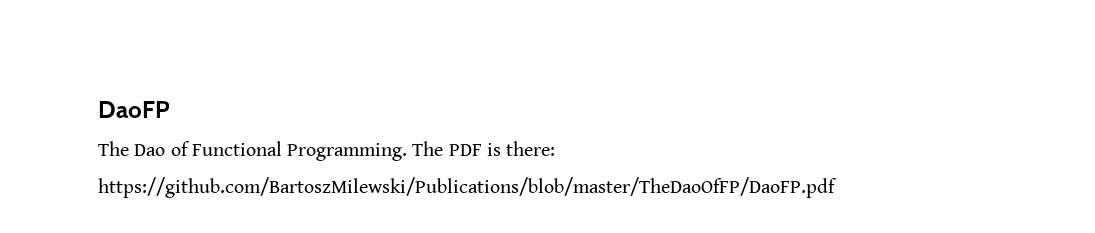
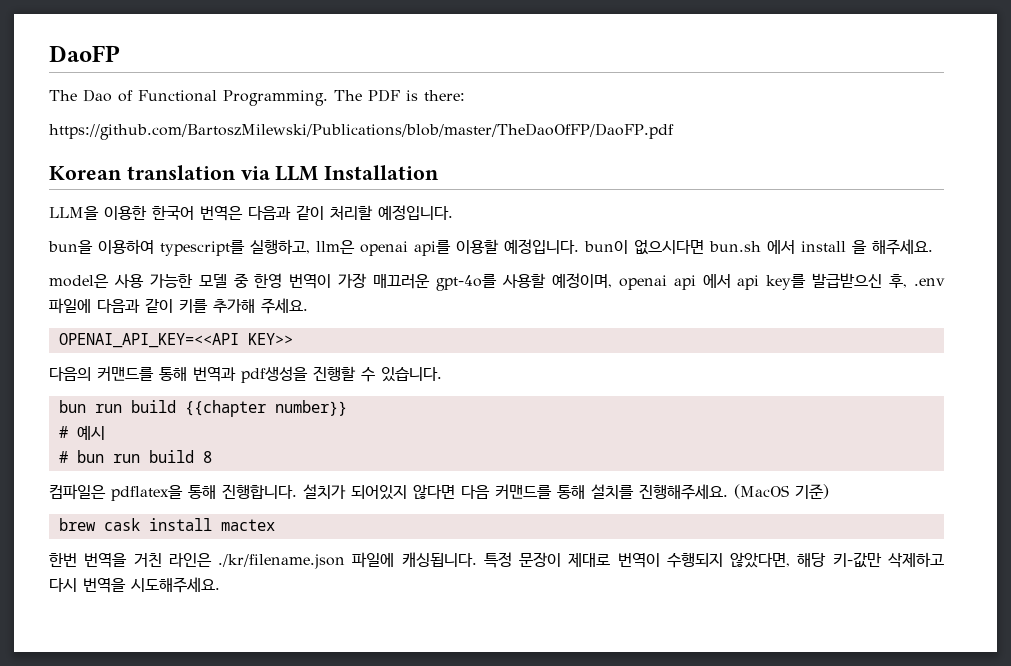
+ Korean translation via LLM Installation
+ LLM을 이용한 한국어 번역은 다음과 같이 처리할 예정입니다.
+ bun을 이용하여 typescript를 실행하고, llm은 openai api를 이용할 예정입니다. bun이 없으시다면 bun.sh 에서 install 을 해주세요.
+ model은 사용 가능한 모델 중 한영 번역이 가장 매끄러운 gpt-4o를 사용할 예정이며, openai api 에서 api key를 발급받으신 후, .env 파일에 다음과 같이 키를 추가해 주세요.
+ OPENAI_API_KEY=<<API KEY>>
+ 다음의 커맨드를 통해 번역과 pdf생성을 진행할 수 있습니다.
+ bun run build {{chapter number}}
+ # 예시
+ # bun run build 8
+ 컴파일은 pdflatex을 통해 진행합니다. 설치가 되어있지 않다면 다음 커맨드를 통해 설치를 진행해주세요. (MacOS 기준)
+ brew cask install mactex
+ 한번 번역을 거친 라인은 ./kr/filename.json 파일에 캐싱됩니다. 특정 문장이 제대로 번역이 수행되지 않았다면, 해당 키-값만 삭제하고 다시 번역을 시도해주세요.

